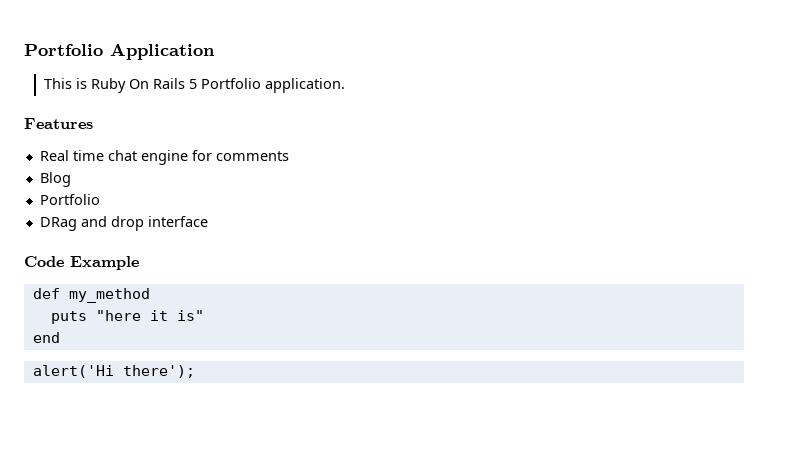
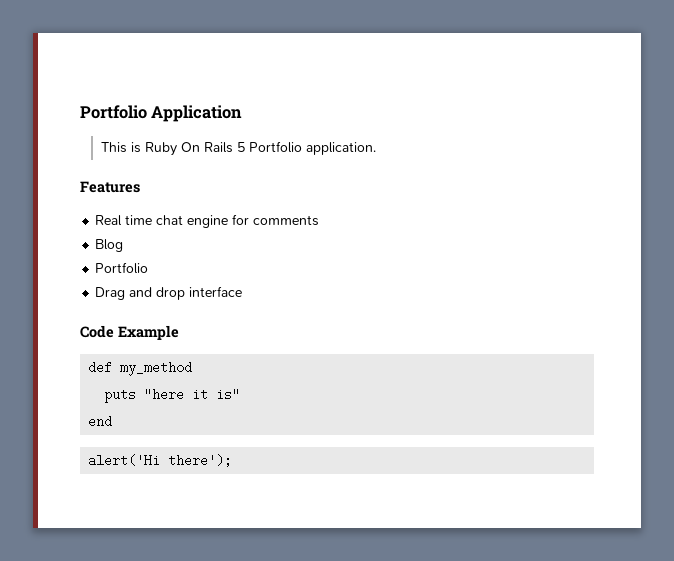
- DRag and drop interface
+ Drag and drop interface

